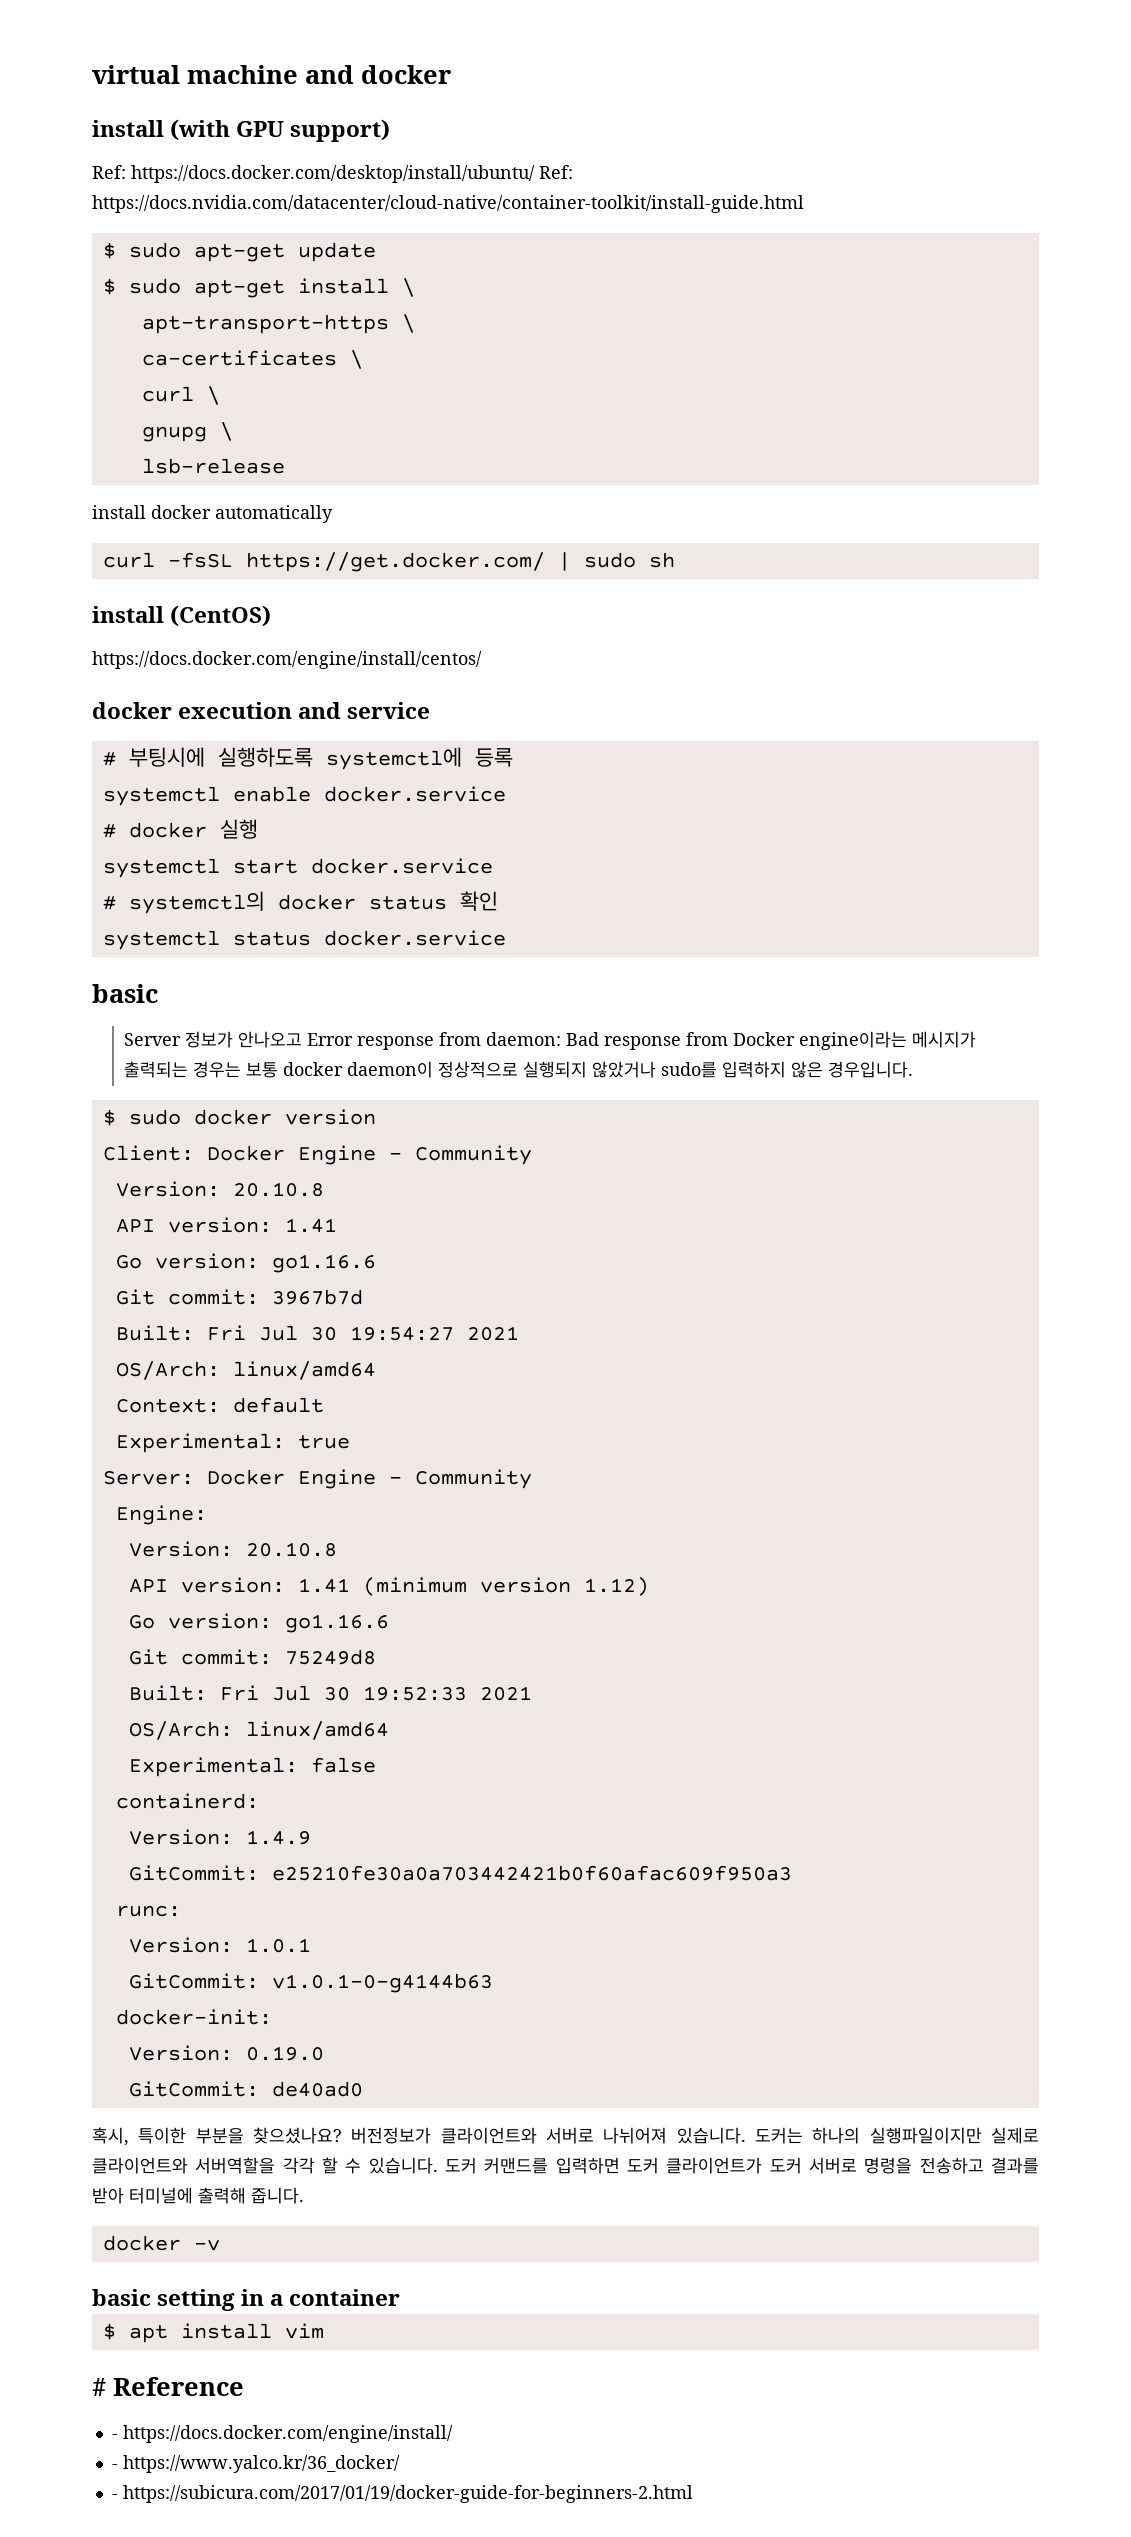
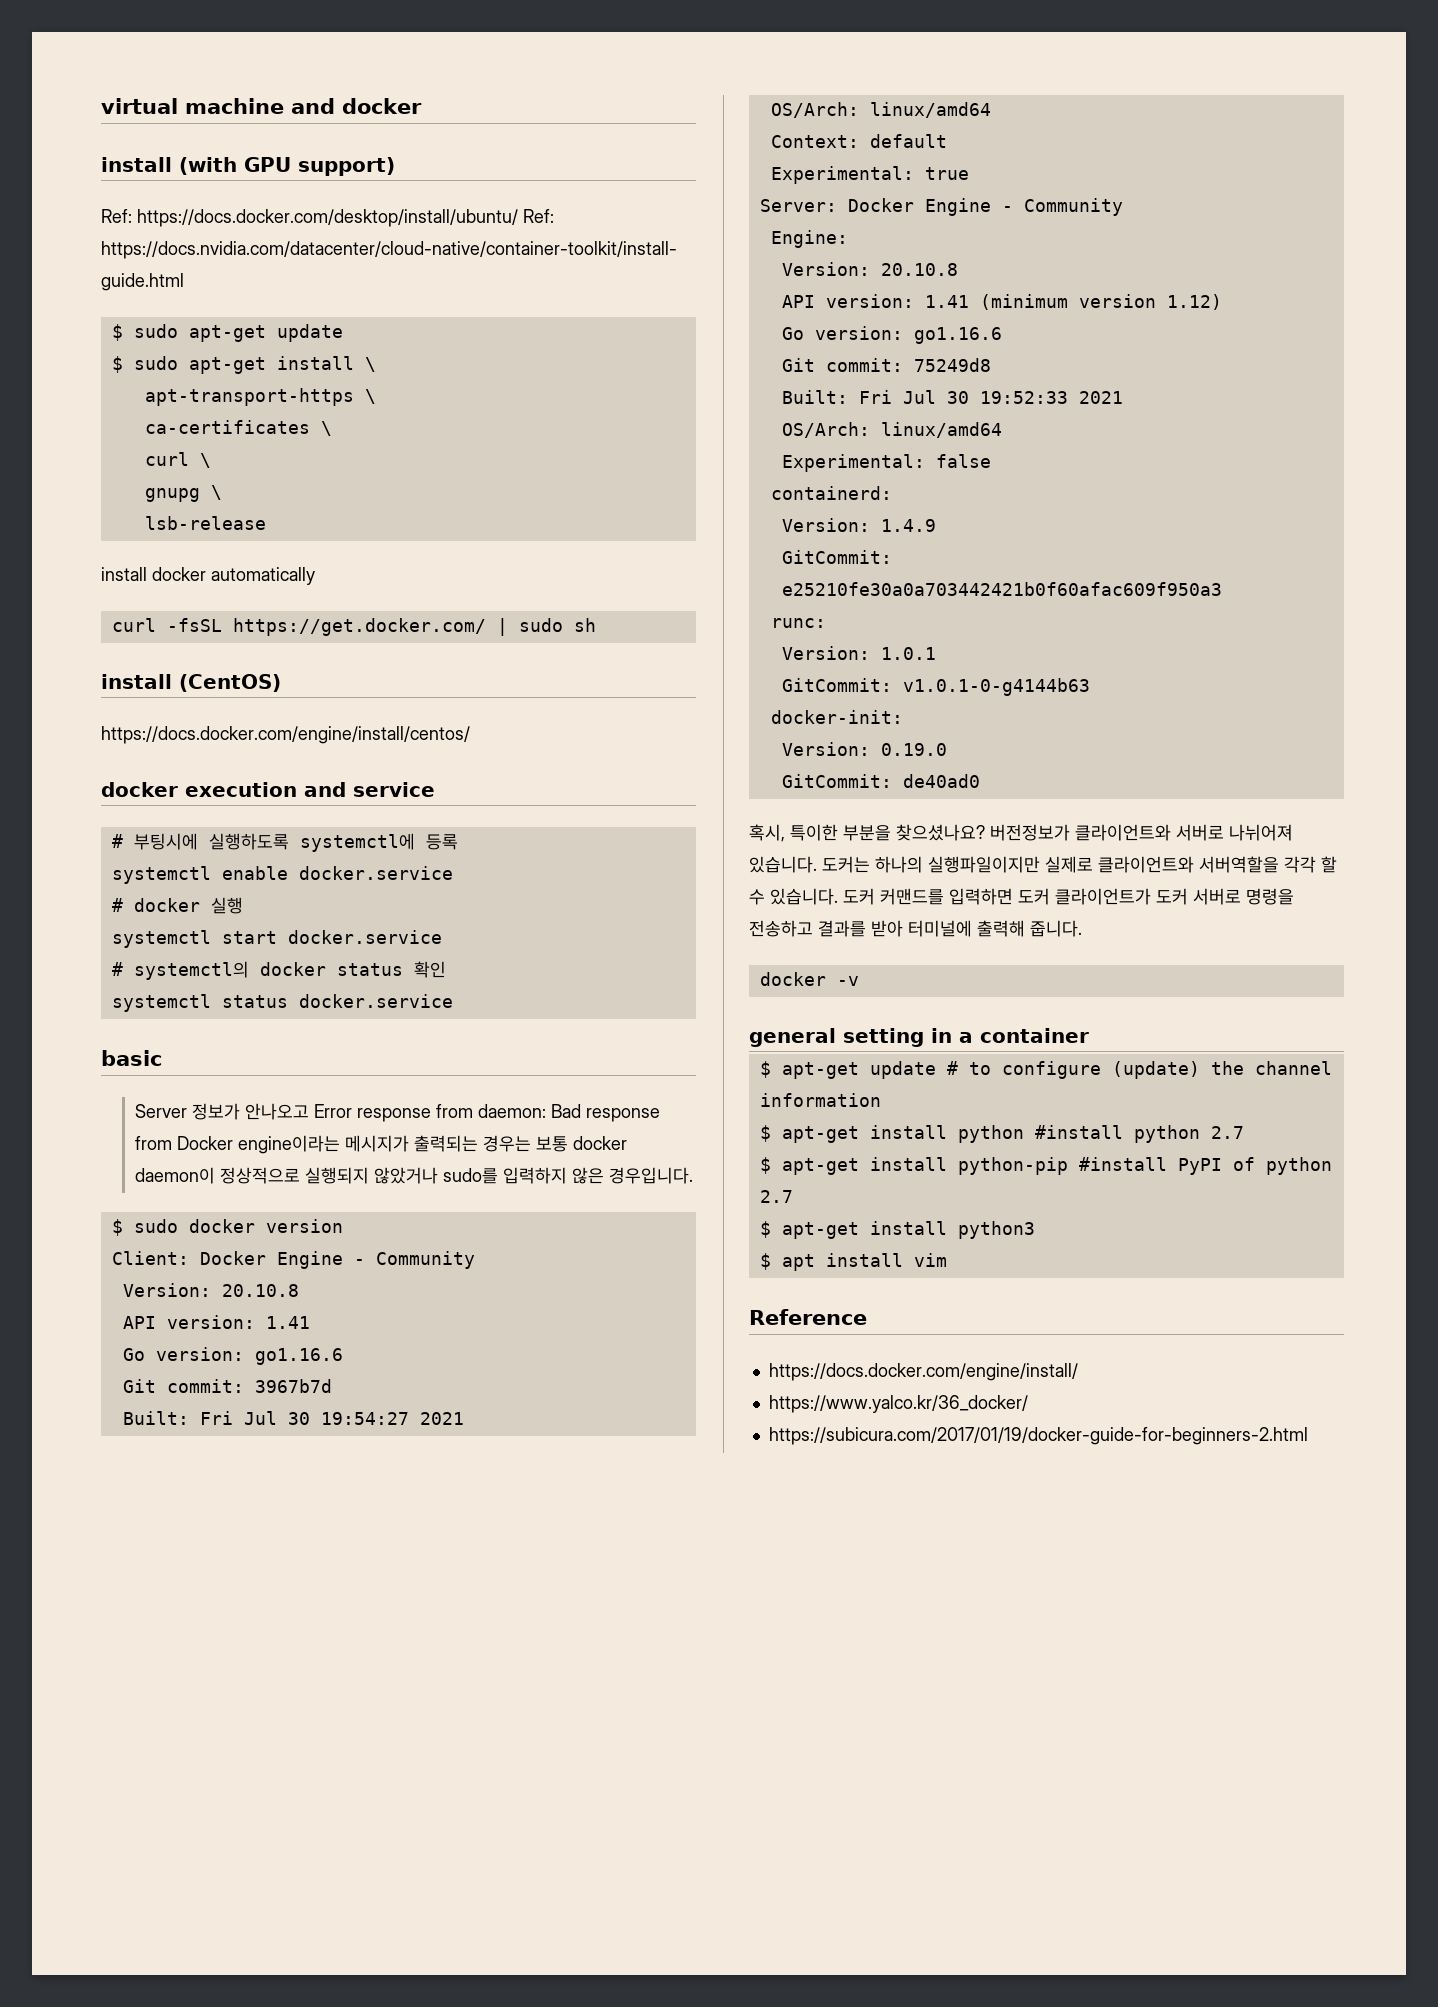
- basic setting in a container
+ general setting in a container
+ $ apt-get update # to configure (update) the channel information
+ $ apt-get install python #install python 2.7
+ $ apt-get install python-pip #install PyPI of python 2.7
+ $ apt-get install python3
- # Reference
+ Reference
- - https://docs.docker.com/engine/install/
+ https://docs.docker.com/engine/install/
- - https://www.yalco.kr/36_docker/
+ https://www.yalco.kr/36_docker/
- - https://subicura.com/2017/01/19/docker-guide-for-beginners-2.html
+ https://subicura.com/2017/01/19/docker-guide-for-beginners-2.html

